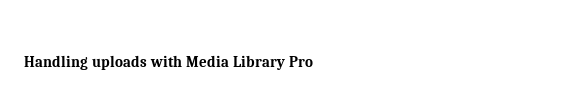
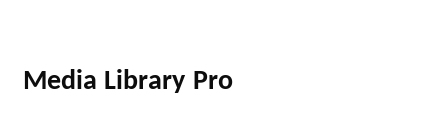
- Handling uploads with Media Library Pro
+ Media Library Pro

